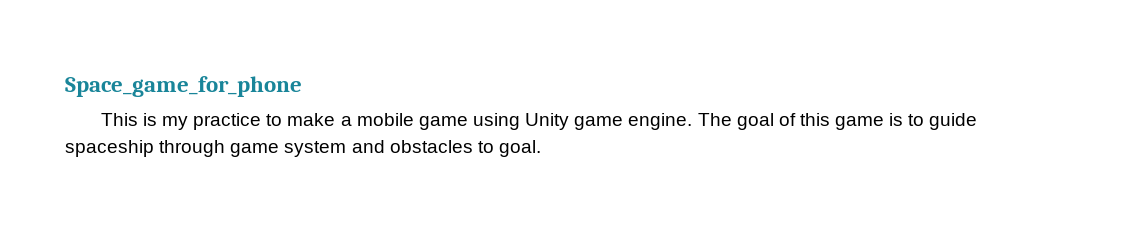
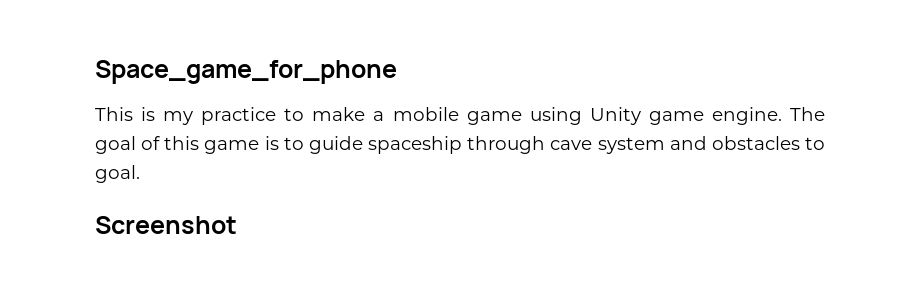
- The goal of this game is to guide spaceship through game system and obstacles to goal.
+ The goal of this game is to guide spaceship through cave system and obstacles to goal.
+ Screenshot

